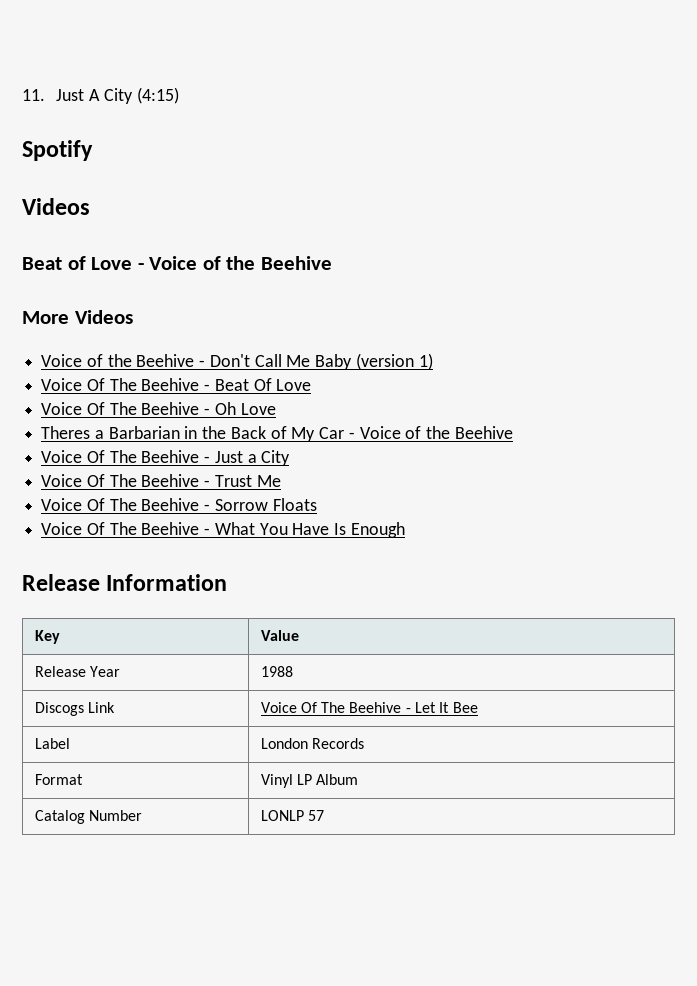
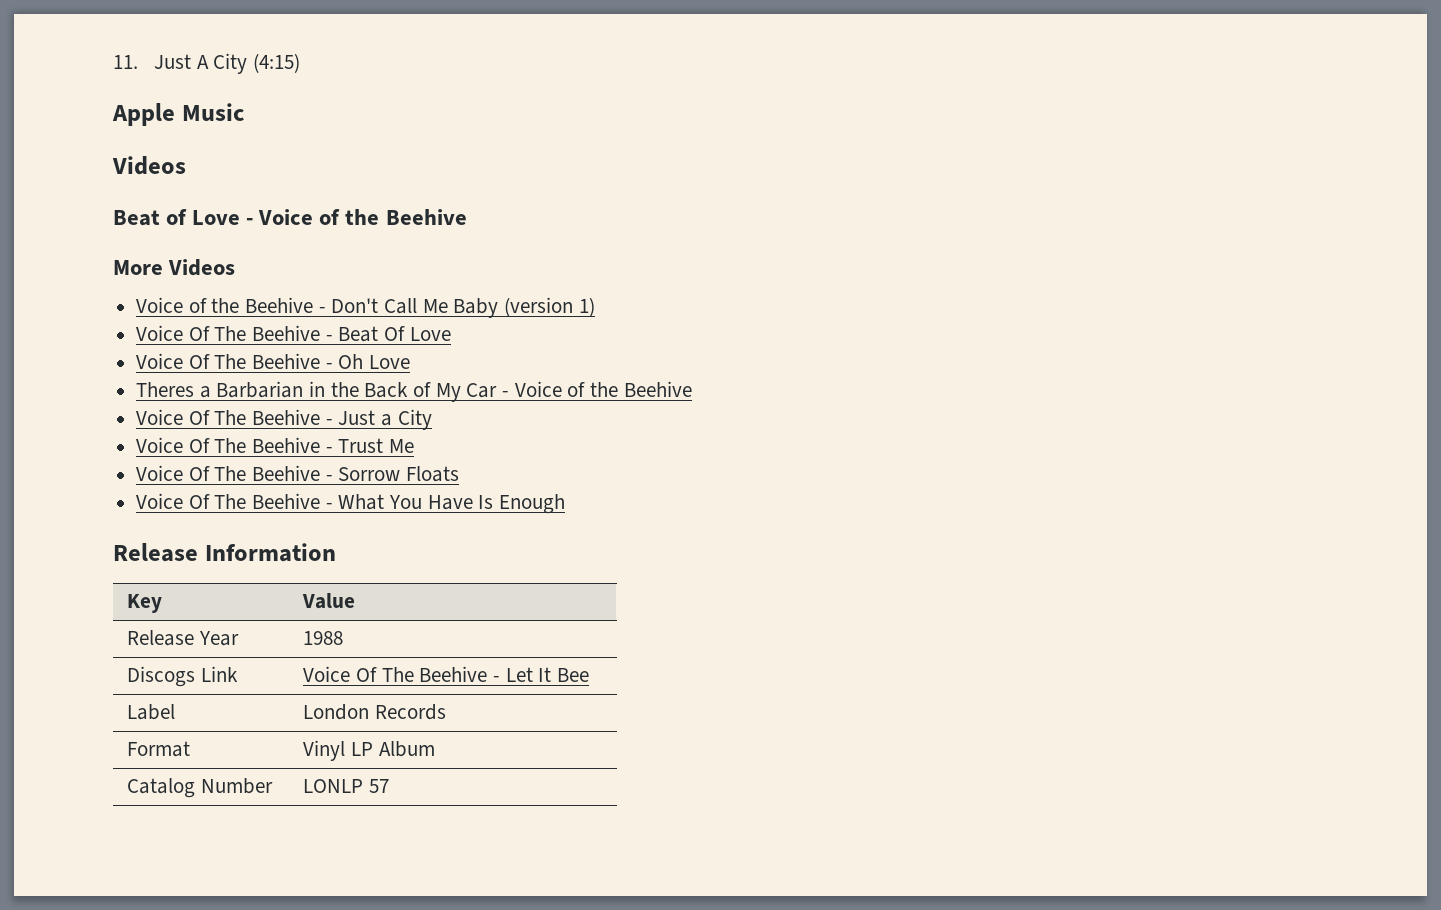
- Spotify
+ Apple Music

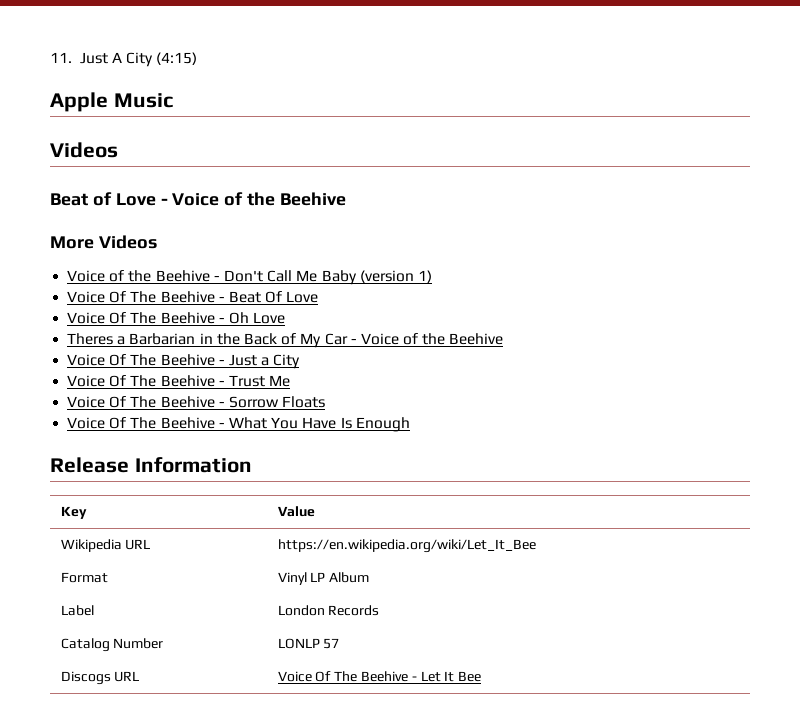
- Release Year | 1988
+ Wikipedia URL | https://en.wikipedia.org/wiki/Let_It_Bee
+ Format | Vinyl LP Album
+ Label | London Records
+ Catalog Number | LONLP 57
- Discogs Link | Voice Of The Beehive - Let It Bee
+ Discogs URL | Voice Of The Beehive - Let It Bee
- Label | London Records
- Format | Vinyl LP Album
- Catalog Number | LONLP 57

